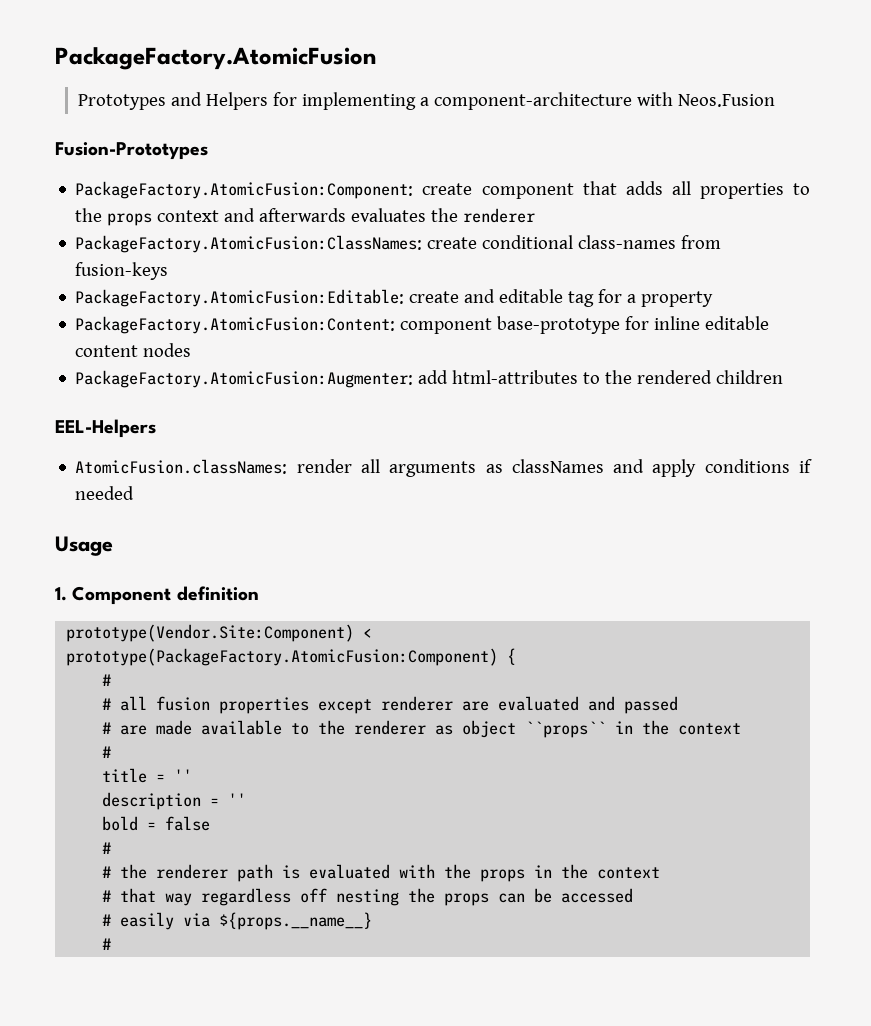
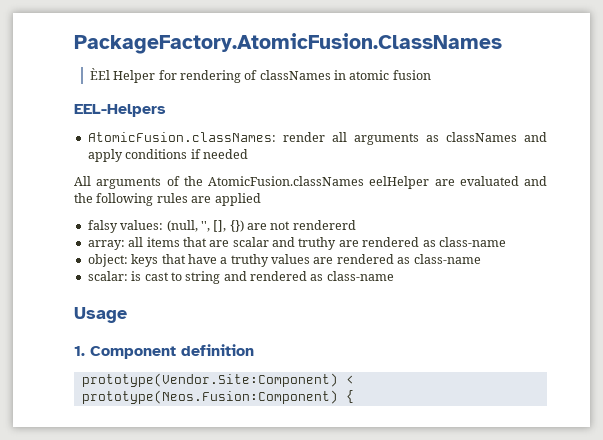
- PackageFactory.AtomicFusion
- Prototypes and Helpers for implementing a component-architecture with Neos.Fusion
- Fusion-Prototypes
- PackageFactory.AtomicFusion:Component: create component that adds all properties to the props context and afterwards evaluates the renderer
- PackageFactory.AtomicFusion:ClassNames: create conditional class-names from fusion-keys
- PackageFactory.AtomicFusion:Editable: create and editable tag for a property
- PackageFactory.AtomicFusion:Content: component base-prototype for inline editable content nodes
- PackageFactory.AtomicFusion:Augmenter: add html-attributes to the rendered children
+ PackageFactory.AtomicFusion.ClassNames
+ ÈEl Helper for rendering of classNames in atomic fusion
+ All arguments of the AtomicFusion.classNames eelHelper are evaluated and the following rules are applied
+ falsy values: (null, '', [], {}) are not rendererd
+ array: all items that are scalar and truthy are rendered as class-name
+ object: keys that have a truthy values are rendered as class-name
+ scalar: is cast to string and rendered as class-name
- prototype(Vendor.Site:Component) < prototype(PackageFactory.AtomicFusion:Component) {
- #
- # all fusion properties except renderer are evaluated and passed
- # are made available to the renderer as object ``props`` in the context
- #
- title = ''
- description = ''
- bold = false
- #
- # the renderer path is evaluated with the props in the context
- # that way regardless off nesting the props can be accessed
- # easily via ${props.__name__}
- #
+ prototype(Vendor.Site:Component) < prototype(Neos.Fusion:Component) {

